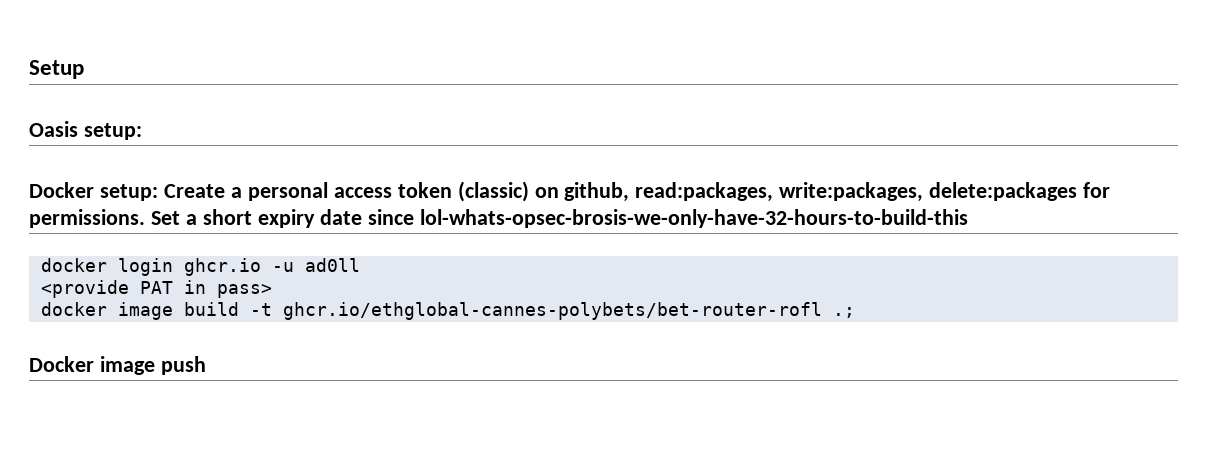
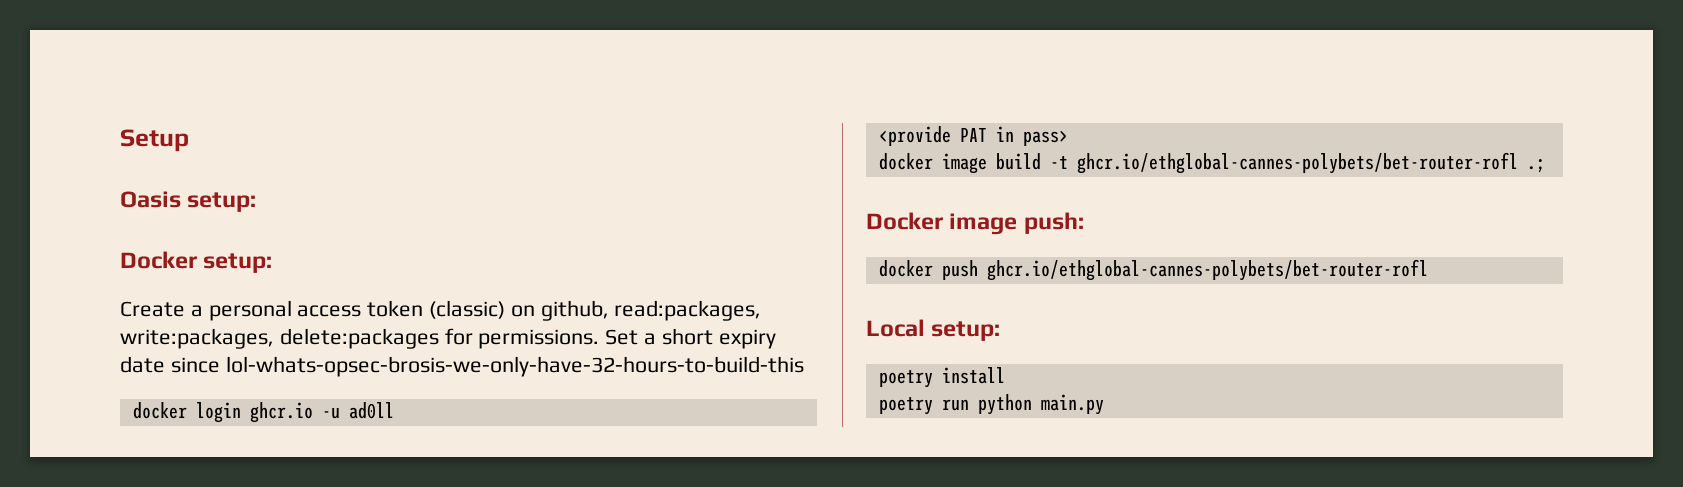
- Docker setup: Create a personal access token (classic) on github, read:packages, write:packages, delete:packages for permissions.
+ Docker setup:
+ Create a personal access token (classic) on github, read:packages, write:packages, delete:packages for permissions.
- Docker image push
+ Docker image push:
+ docker push ghcr.io/ethglobal-cannes-polybets/bet-router-rofl
+ Local setup:
+ poetry install
+ poetry run python main.py

